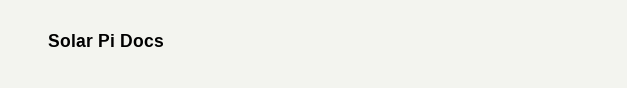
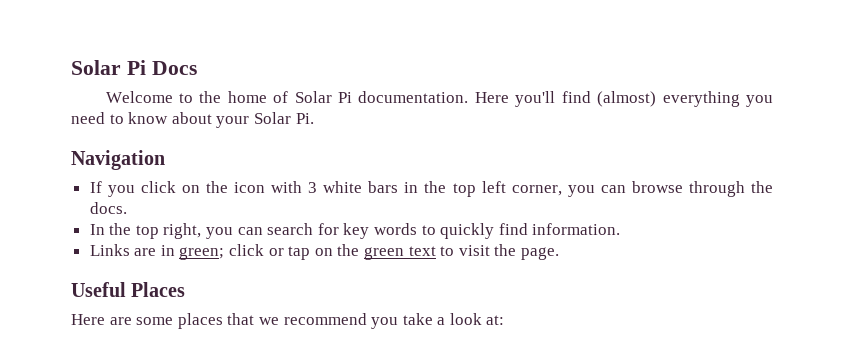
+ Welcome to the home of Solar Pi documentation. Here you'll find (almost) everything you need to know about your Solar Pi.
+ Navigation
+ If you click on the icon with 3 white bars in the top left corner, you can browse through the docs.
+ In the top right, you can search for key words to quickly find information.
+ Links are in green; click or tap on the green text to visit the page.
+ Useful Places
+ Here are some places that we recommend you take a look at:

